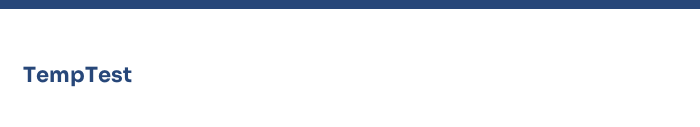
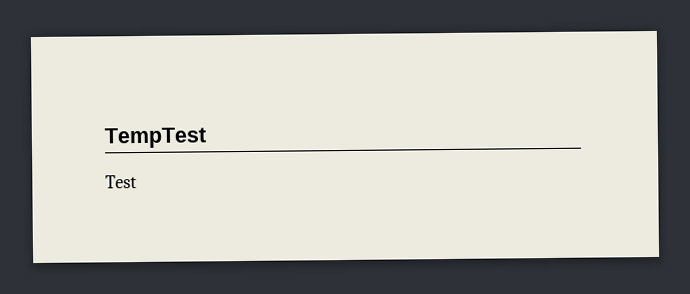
+ Test

